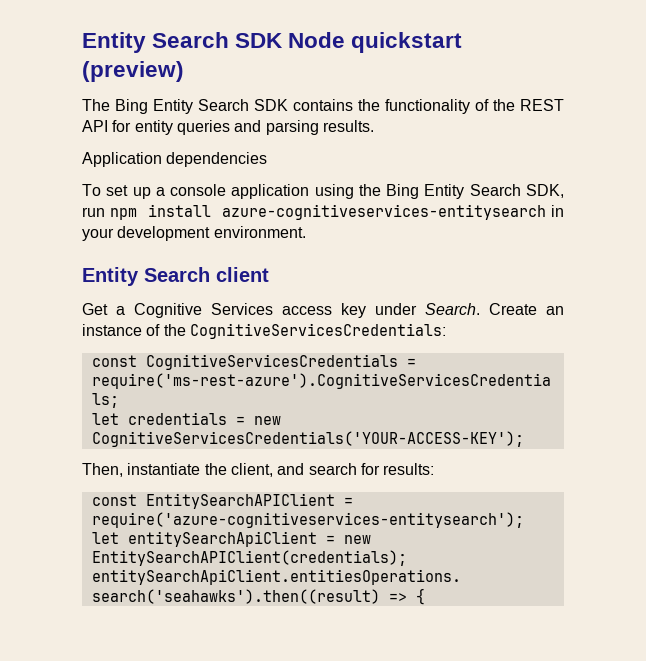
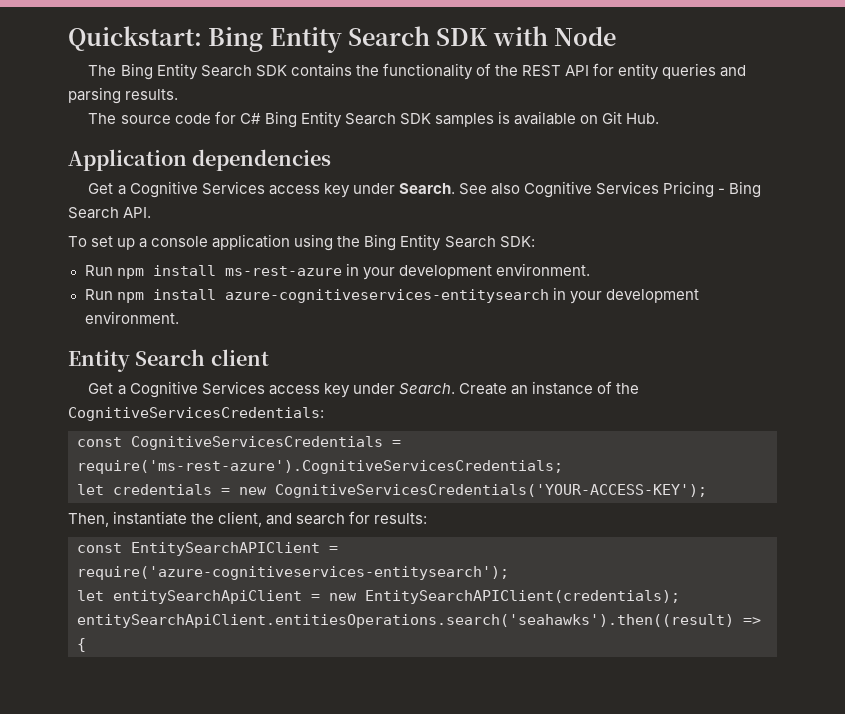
- Entity Search SDK Node quickstart (preview)
+ Quickstart: Bing Entity Search SDK with Node
+ The source code for C# Bing Entity Search SDK samples is available on Git Hub.
  Application dependencies
+ Get a Cognitive Services access key under Search. See also Cognitive Services Pricing - Bing Search API.
- To set up a console application using the Bing Entity Search SDK, run npm install azure-cognitiveservices-entitysearch in your development environment.
+ To set up a console application using the Bing Entity Search SDK:
+ Run npm install ms-rest-azure in your development environment.
+ Run npm install azure-cognitiveservices-entitysearch in your development environment.

